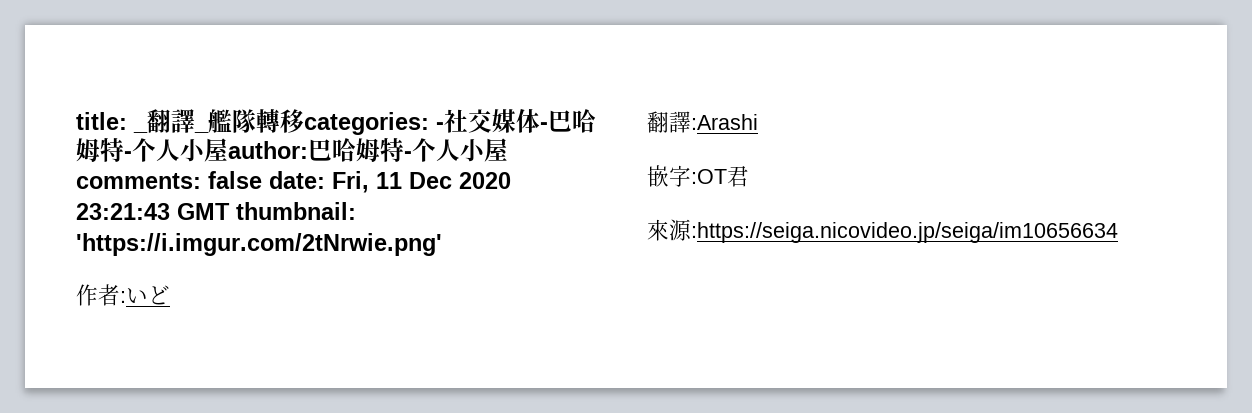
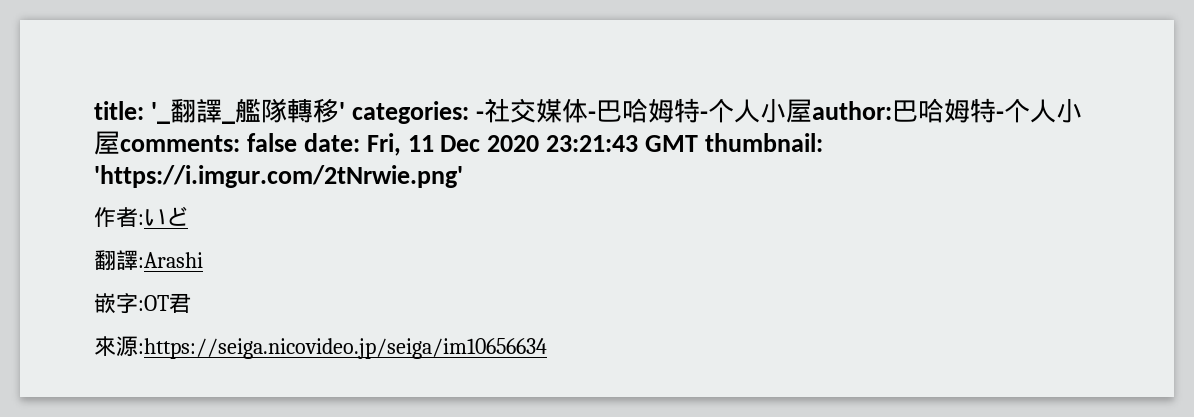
- title: _翻譯_艦隊轉移categories: -社交媒体-巴哈姆特-个人小屋author:巴哈姆特-个人小屋comments: false date: Fri, 11 Dec 2020 23:21:43 GMT thumbnail: 'https://i.imgur.com/2tNrwie.png'
+ title: '_翻譯_艦隊轉移' categories: -社交媒体-巴哈姆特-个人小屋author:巴哈姆特-个人小屋comments: false date: Fri, 11 Dec 2020 23:21:43 GMT thumbnail: 'https://i.imgur.com/2tNrwie.png'

